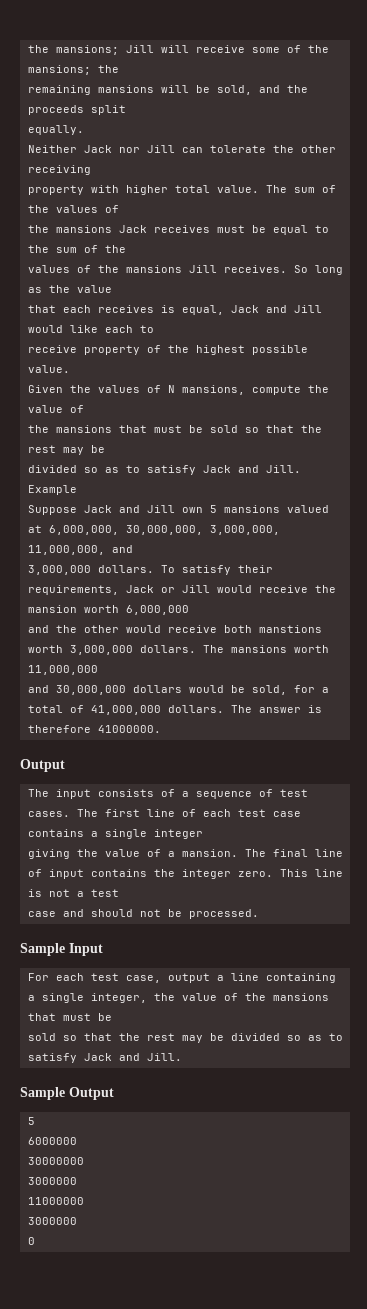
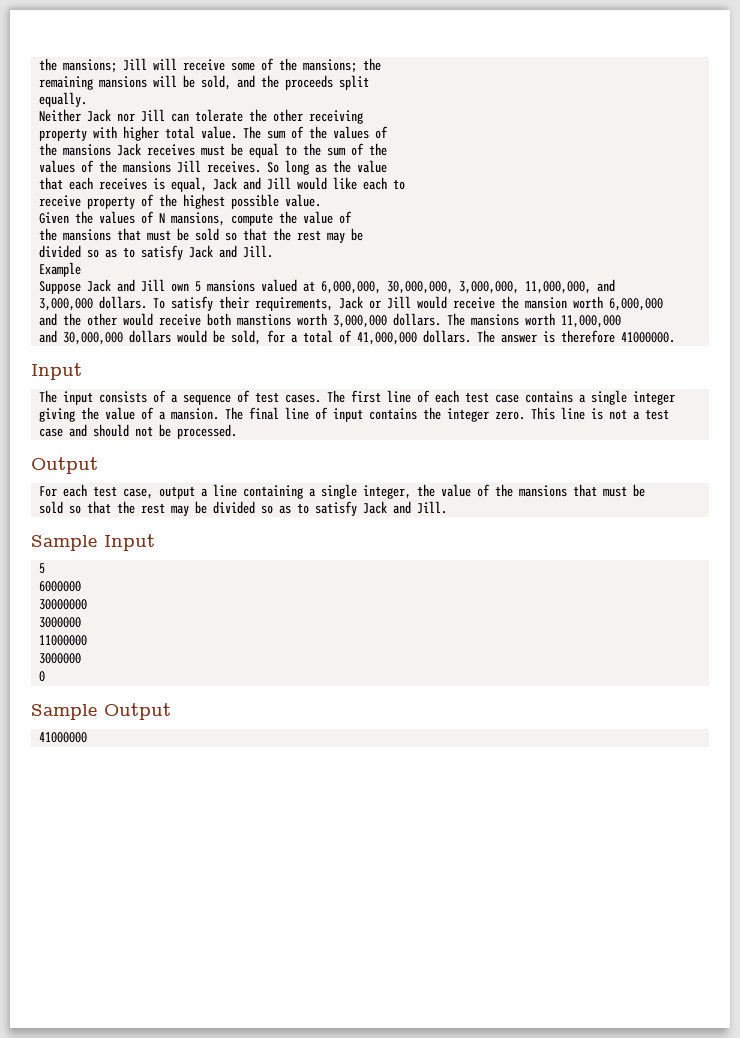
  The answer is therefore 41000000.
- Output
+ Input
  case and should not be processed.
- Sample Input
+ Output
- Sample Output
+ Sample Input
+ Sample Output
+ 41000000

